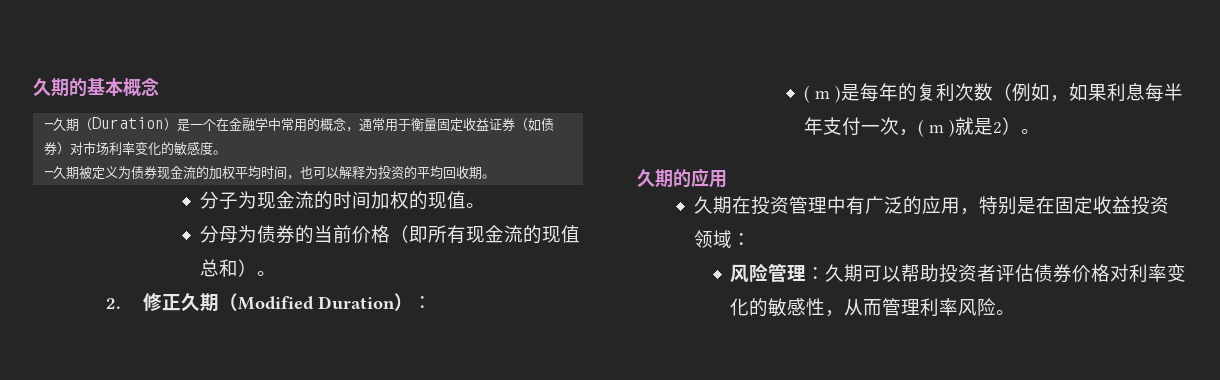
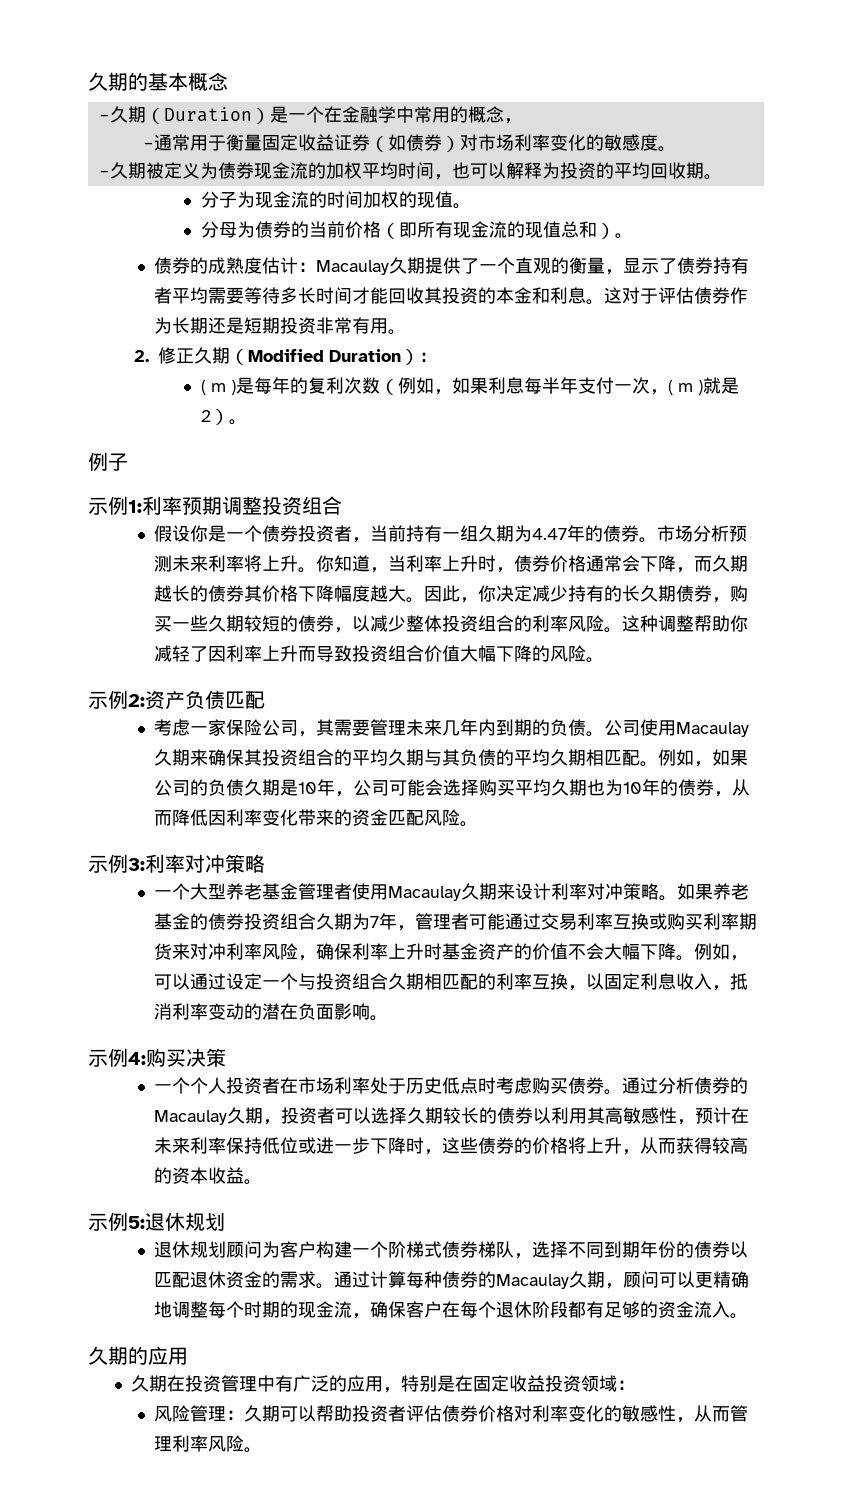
- -久期（Duration）是一个在金融学中常用的概念，通常用于衡量固定收益证券（如债券）对市场利率变化的敏感度。
+ -久期（Duration）是一个在金融学中常用的概念，
+ -通常用于衡量固定收益证券（如债券）对市场利率变化的敏感度。
+ 债券的成熟度估计：Macaulay久期提供了一个直观的衡量，显示了债券持有者平均需要等待多长时间才能回收其投资的本金和利息。这对于评估债券作为长期还是短期投资非常有用。
+ 例子
+ 示例1:利率预期调整投资组合
+ 假设你是一个债券投资者，当前持有一组久期为4.47年的债券。市场分析预测未来利率将上升。你知道，当利率上升时，债券价格通常会下降，而久期越长的债券其价格下降幅度越大。因此，你决定减少持有的长久期债券，购买一些久期较短的债券，以减少整体投资组合的利率风险。这种调整帮助你减轻了因利率上升而导致投资组合价值大幅下降的风险。
+ 示例2:资产负债匹配
+ 考虑一家保险公司，其需要管理未来几年内到期的负债。公司使用Macaulay久期来确保其投资组合的平均久期与其负债的平均久期相匹配。例如，如果公司的负债久期是10年，公司可能会选择购买平均久期也为10年的债券，从而降低因利率变化带来的资金匹配风险。
+ 示例3:利率对冲策略
+ 一个大型养老基金管理者使用Macaulay久期来设计利率对冲策略。如果养老基金的债券投资组合久期为7年，管理者可能通过交易利率互换或购买利率期货来对冲利率风险，确保利率上升时基金资产的价值不会大幅下降。例如，可以通过设定一个与投资组合久期相匹配的利率互换，以固定利息收入，抵消利率变动的潜在负面影响。
+ 示例4:购买决策
+ 一个个人投资者在市场利率处于历史低点时考虑购买债券。通过分析债券的Macaulay久期，投资者可以选择久期较长的债券以利用其高敏感性，预计在未来利率保持低位或进一步下降时，这些债券的价格将上升，从而获得较高的资本收益。
+ 示例5:退休规划
+ 退休规划顾问为客户构建一个阶梯式债券梯队，选择不同到期年份的债券以匹配退休资金的需求。通过计算每种债券的Macaulay久期，顾问可以更精确地调整每个时期的现金流，确保客户在每个退休阶段都有足够的资金流入。

